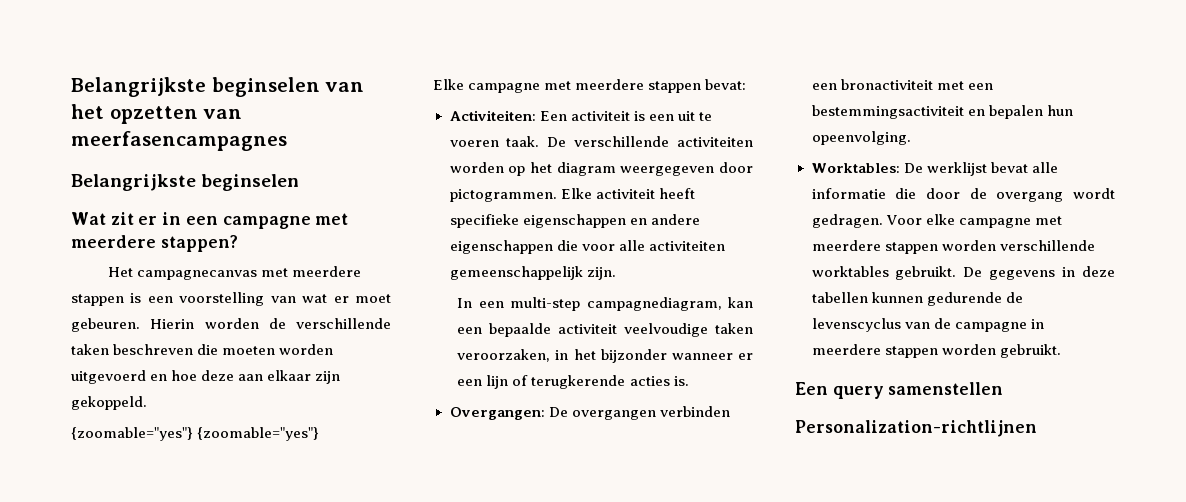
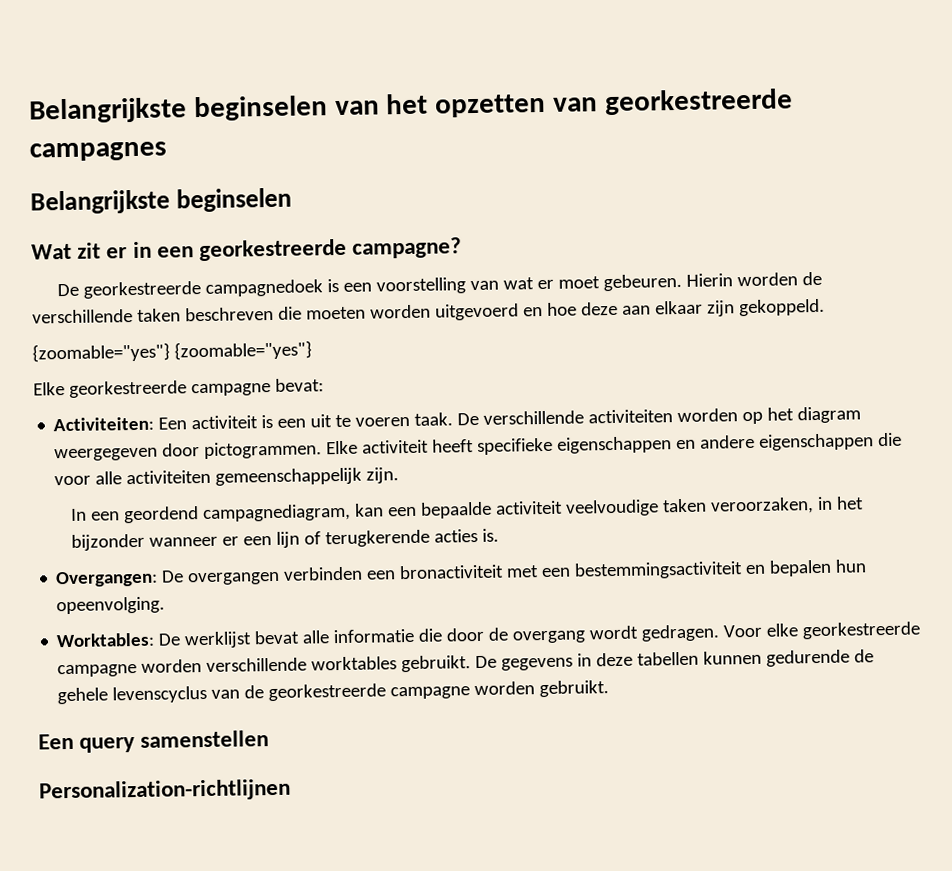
- Belangrijkste beginselen van het opzetten van meerfasencampagnes
+ Belangrijkste beginselen van het opzetten van georkestreerde campagnes
- Wat zit er in een campagne met meerdere stappen?
- Het campagnecanvas met meerdere stappen is een voorstelling van wat er moet gebeuren.
+ Wat zit er in een georkestreerde campagne?
+ De georkestreerde campagnedoek is een voorstelling van wat er moet gebeuren.
- Elke campagne met meerdere stappen bevat:
+ Elke georkestreerde campagne bevat:
- In een multi-step campagnediagram, kan een bepaalde activiteit veelvoudige taken veroorzaken, in het bijzonder wanneer er een lijn of terugkerende acties is.
+ In een geordend campagnediagram, kan een bepaalde activiteit veelvoudige taken veroorzaken, in het bijzonder wanneer er een lijn of terugkerende acties is.
- Voor elke campagne met meerdere stappen worden verschillende worktables gebruikt.
+ Voor elke georkestreerde campagne worden verschillende worktables gebruikt.
- De gegevens in deze tabellen kunnen gedurende de levenscyclus van de campagne in meerdere stappen worden gebruikt.
+ De gegevens in deze tabellen kunnen gedurende de gehele levenscyclus van de georkestreerde campagne worden gebruikt.

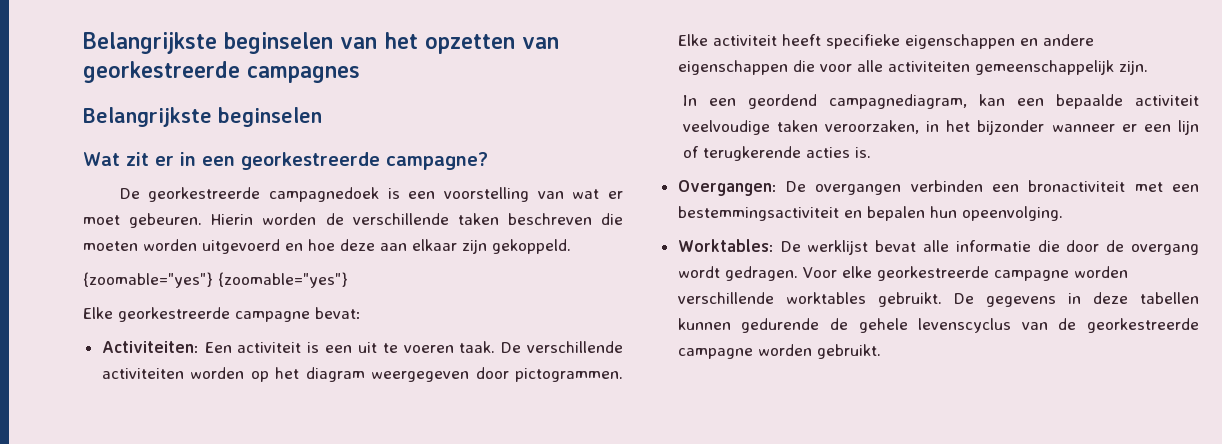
- Een query samenstellen
- Personalization-richtlijnen

